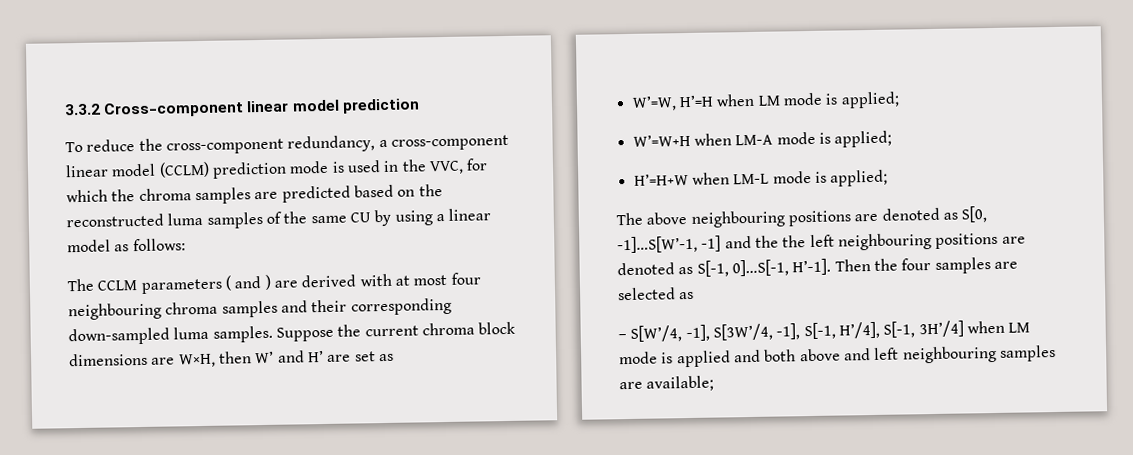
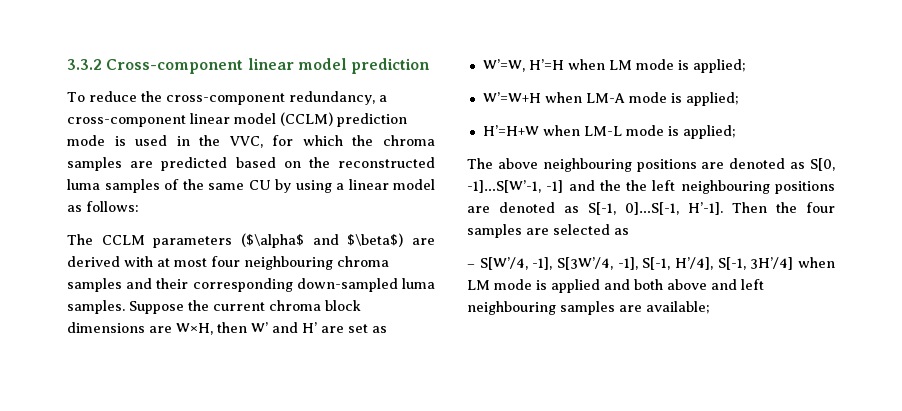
- The CCLM parameters ( and ) are derived with at most four neighbouring chroma samples and their corresponding down-sampled luma samples.
+ The CCLM parameters ($\alpha$ and $\beta$) are derived with at most four neighbouring chroma samples and their corresponding down-sampled luma samples.

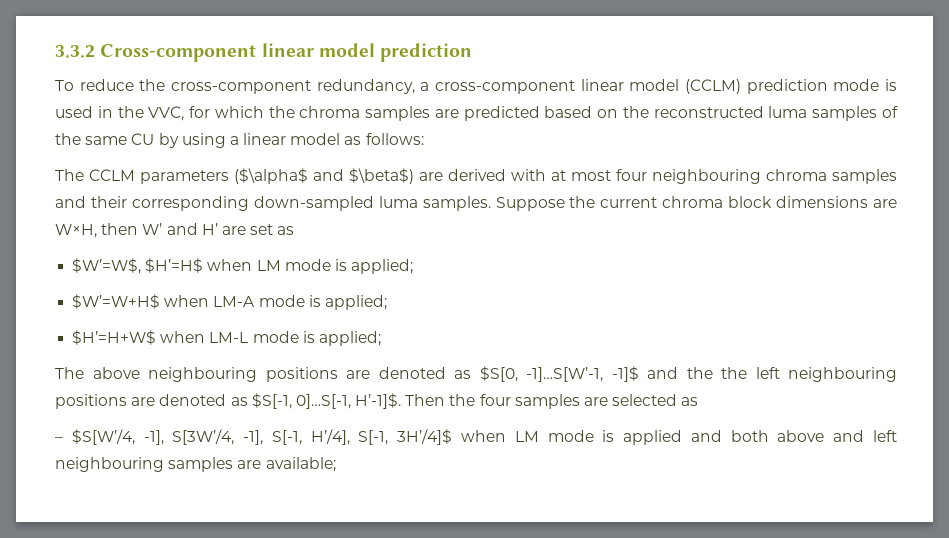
- W’=W, H’=H when LM mode is applied;
+ $W’=W$, $H’=H$ when LM mode is applied;
- W’=W+H when LM-A mode is applied;
+ $W’=W+H$ when LM-A mode is applied;
- H’=H+W when LM-L mode is applied;
+ $H’=H+W$ when LM-L mode is applied;
- The above neighbouring positions are denoted as S[0, -1]…S[W’-1, -1] and the the left neighbouring positions are denoted as S[-1, 0]…S[-1, H’-1].
+ The above neighbouring positions are denoted as $S[0, -1]…S[W’-1, -1]$ and the the left neighbouring positions are denoted as $S[-1, 0]…S[-1, H’-1]$.
- – S[W’/4, -1], S[3W’/4, -1], S[-1, H’/4], S[-1, 3H’/4] when LM mode is applied and both above and left neighbouring samples are available;
+ – $S[W’/4, -1], S[3W’/4, -1], S[-1, H’/4], S[-1, 3H’/4]$ when LM mode is applied and both above and left neighbouring samples are available;

